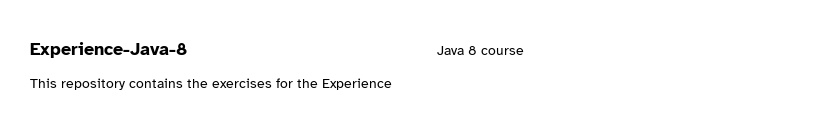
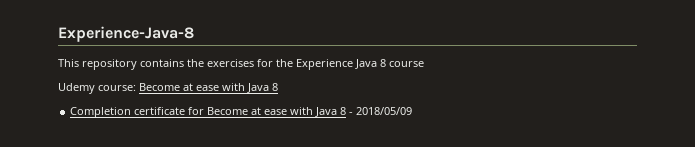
+ Udemy course: Become at ease with Java 8
+ Completion certificate for Become at ease with Java 8 - 2018/05/09

